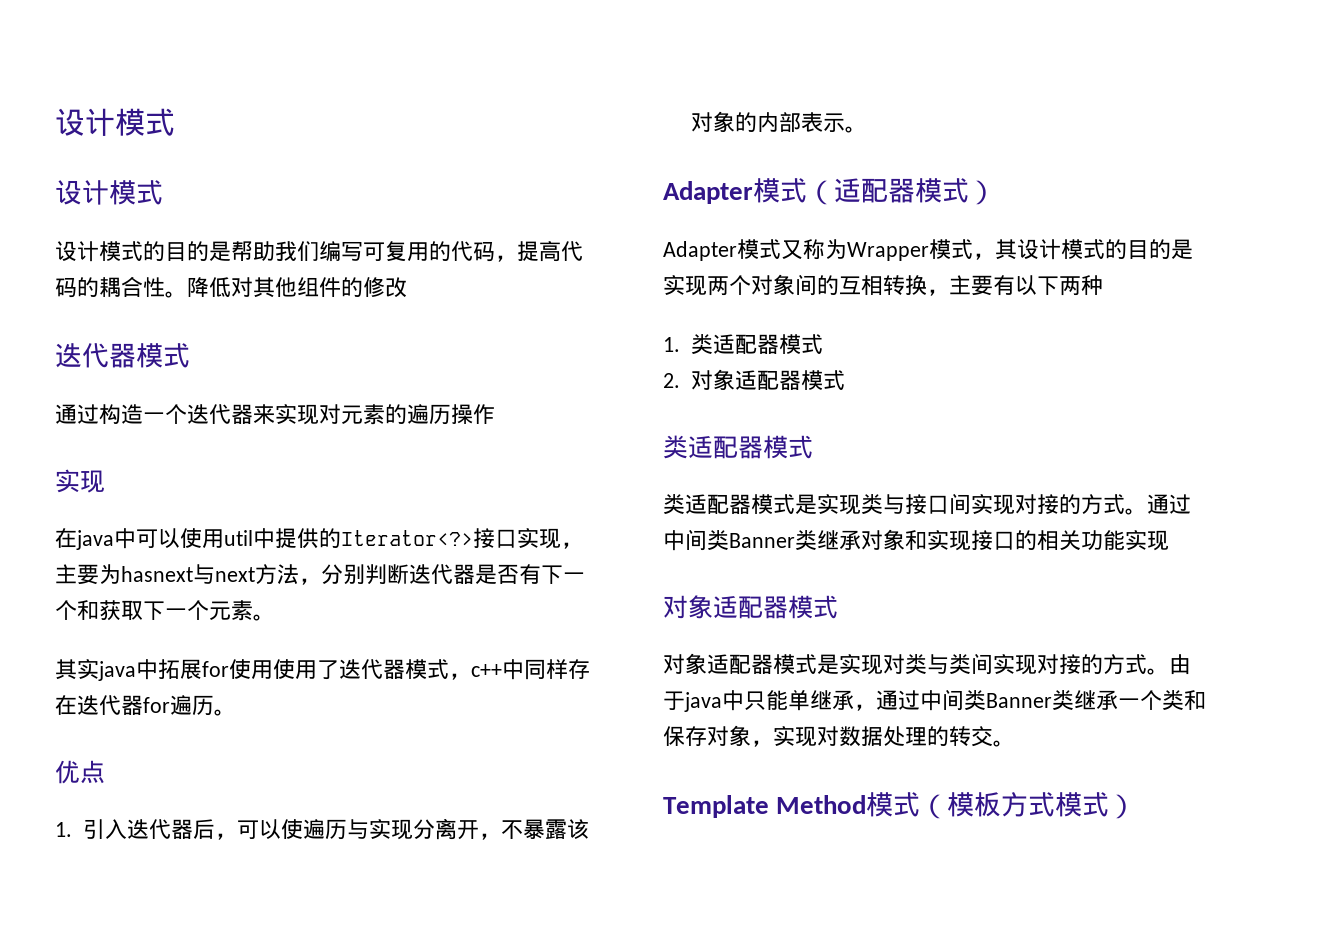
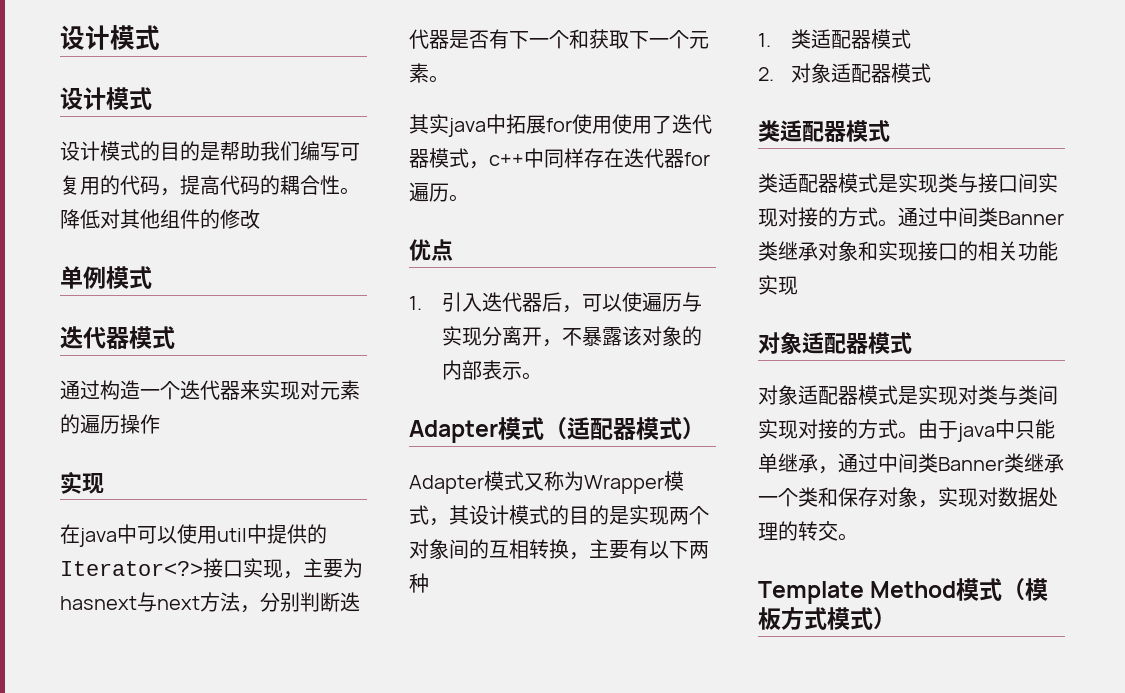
+ 单例模式

